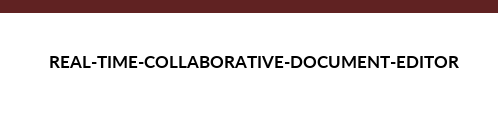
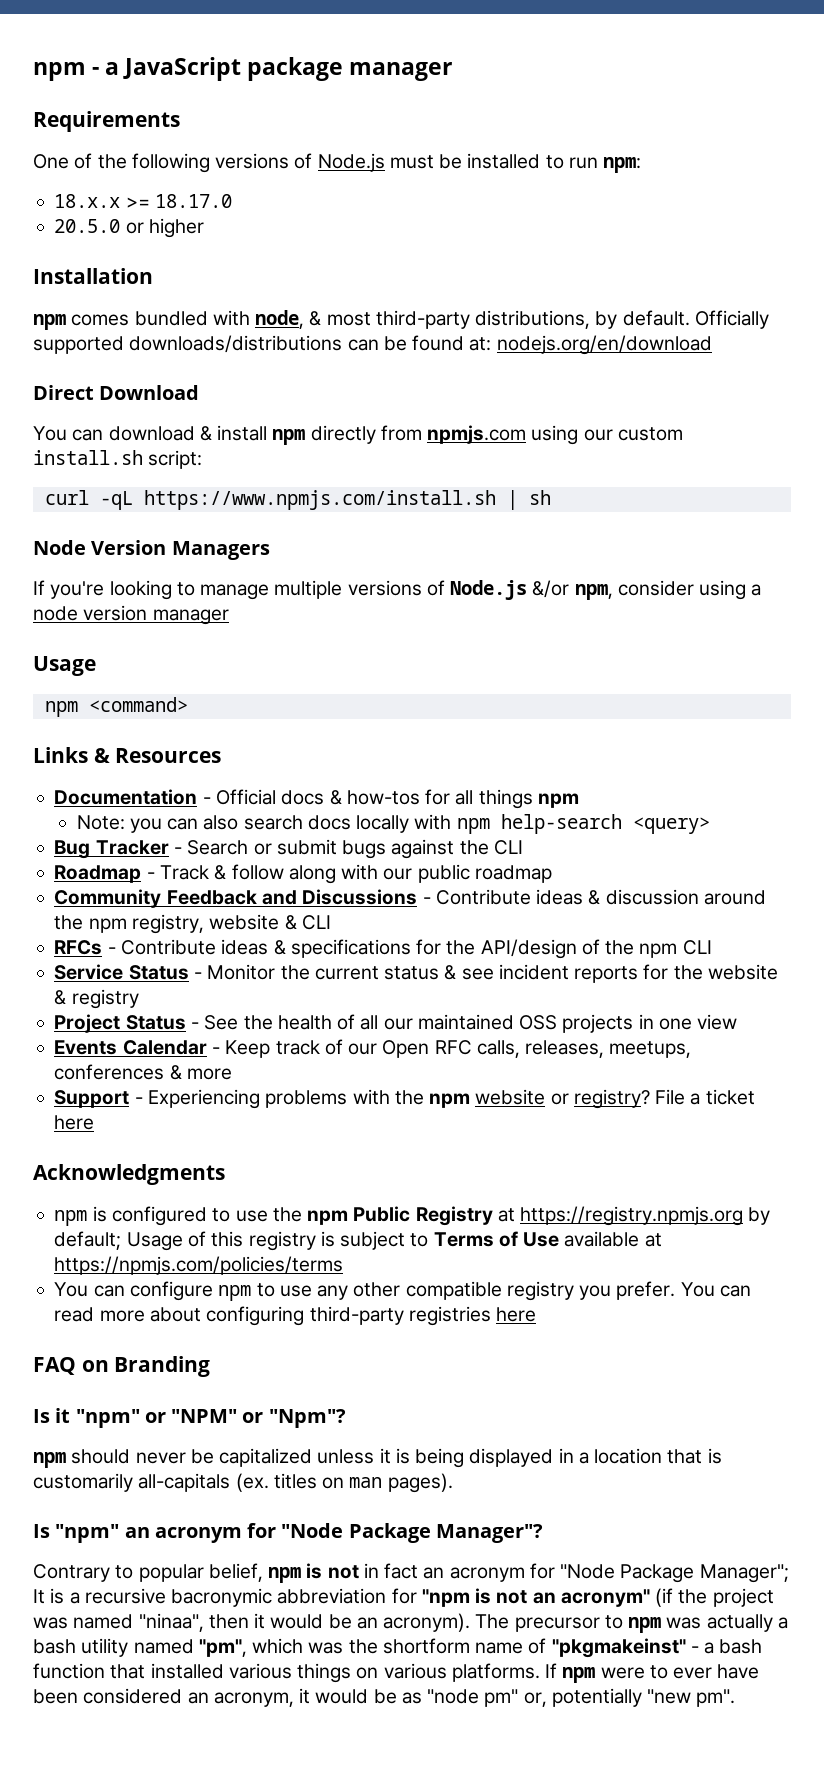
- REAL-TIME-COLLABORATIVE-DOCUMENT-EDITOR
+ npm - a JavaScript package manager
+ Requirements
+ One of the following versions of Node.js must be installed to run npm:
+ 18.x.x >= 18.17.0
+ 20.5.0 or higher
+ Installation
+ npm comes bundled with node, & most third-party distributions, by default. Officially supported downloads/distributions can be found at: nodejs.org/en/download
+ Direct Download
+ You can download & install npm directly from npmjs.com using our custom install.sh script:
+ curl -qL https://www.npmjs.com/install.sh | sh
+ Node Version Managers
+ If you're looking to manage multiple versions of Node.js &/or npm, consider using a node version manager
+ Usage
+ npm <command>
+ Links & Resources
+ Documentation - Official docs & how-tos for all things npm
+ Note: you can also search docs locally with npm help-search <query>
+ Bug Tracker - Search or submit bugs against the CLI
+ Roadmap - Track & follow along with our public roadmap
+ Community Feedback and Discussions - Contribute ideas & discussion around the npm registry, website & CLI
+ RFCs - Contribute ideas & specifications for the API/design of the npm CLI
+ Service Status - Monitor the current status & see incident reports for the website & registry
+ Project Status - See the health of all our maintained OSS projects in one view
+ Events Calendar - Keep track of our Open RFC calls, releases, meetups, conferences & more
+ Support - Experiencing problems with the npm website or registry? File a ticket here
+ Acknowledgments
+ npm is configured to use the npm Public Registry at https://registry.npmjs.org by default; Usage of this registry is subject to Terms of Use available at https://npmjs.com/policies/terms
+ You can configure npm to use any other compatible registry you prefer. You can read more about configuring third-party registries here
+ FAQ on Branding
+ Is it "npm" or "NPM" or "Npm"?
+ npm should never be capitalized unless it is being displayed in a location that is customarily all-capitals (ex. titles on man pages).
+ Is "npm" an acronym for "Node Package Manager"?
+ Contrary to popular belief, npm is not in fact an acronym for "Node Package Manager"; It is a recursive bacronymic abbreviation for "npm is not an acronym" (if the project was named "ninaa", then it would be an acronym). The precursor to npm was actually a bash utility named "pm", which was the shortform name of "pkgmakeinst" - a bash function that installed various things on various platforms. If npm were to ever have been considered an acronym, it would be as "node pm" or, potentially "new pm".

